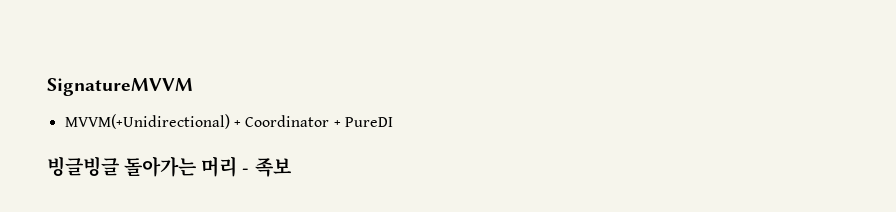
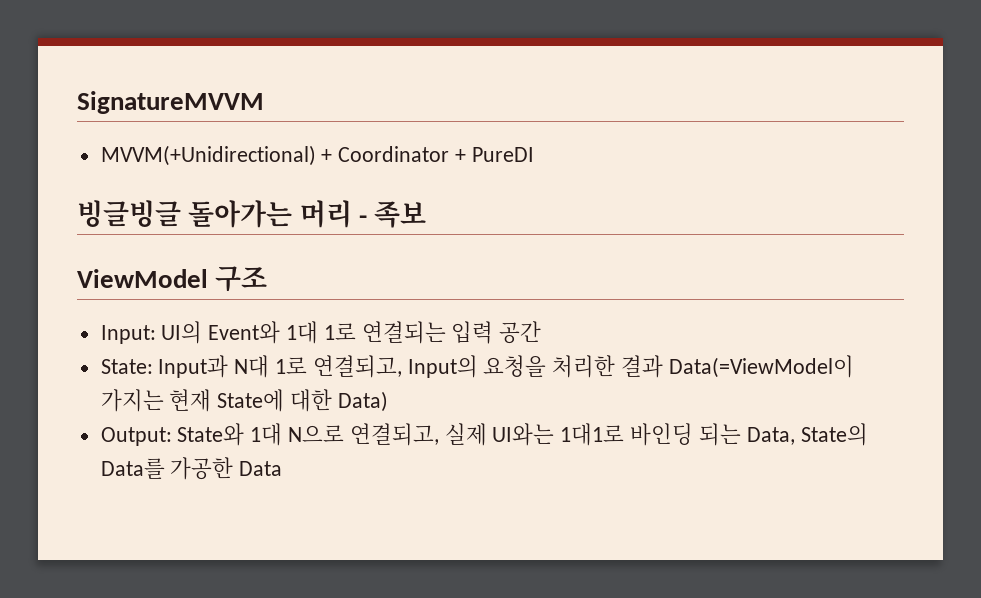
+ ViewModel 구조
+ Input: UI의 Event와 1대 1로 연결되는 입력 공간
+ State: Input과 N대 1로 연결되고, Input의 요청을 처리한 결과 Data(=ViewModel이 가지는 현재 State에 대한 Data)
+ Output: State와 1대 N으로 연결되고, 실제 UI와는 1대1로 바인딩 되는 Data, State의 Data를 가공한 Data

